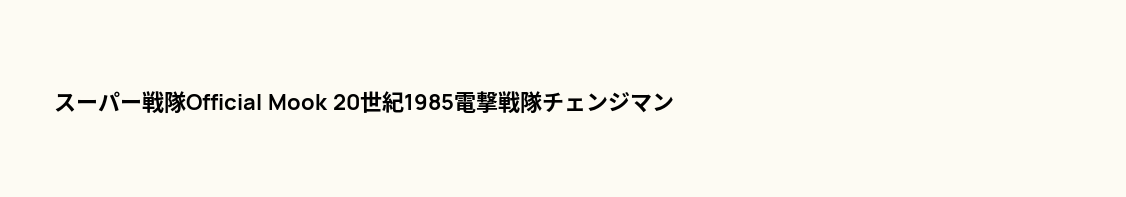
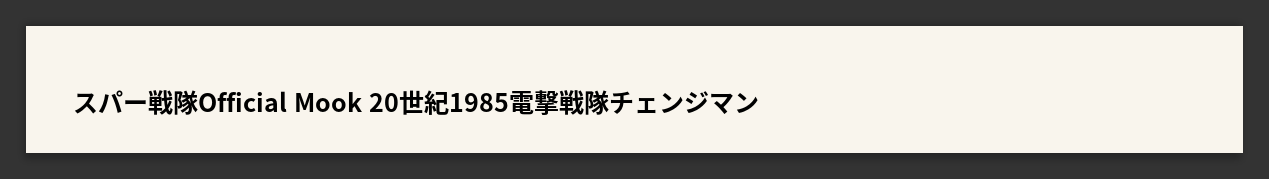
- スーパー戦隊Official Mook 20世紀1985電撃戦隊チェンジマン
+ スパー戦隊Official Mook 20世紀1985電撃戦隊チェンジマン

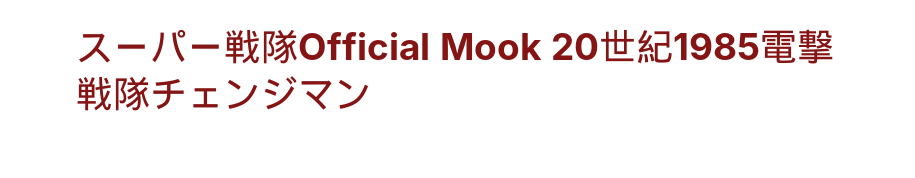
- スパー戦隊Official Mook 20世紀1985電撃戦隊チェンジマン
+ スーパー戦隊Official Mook 20世紀1985電撃戦隊チェンジマン

